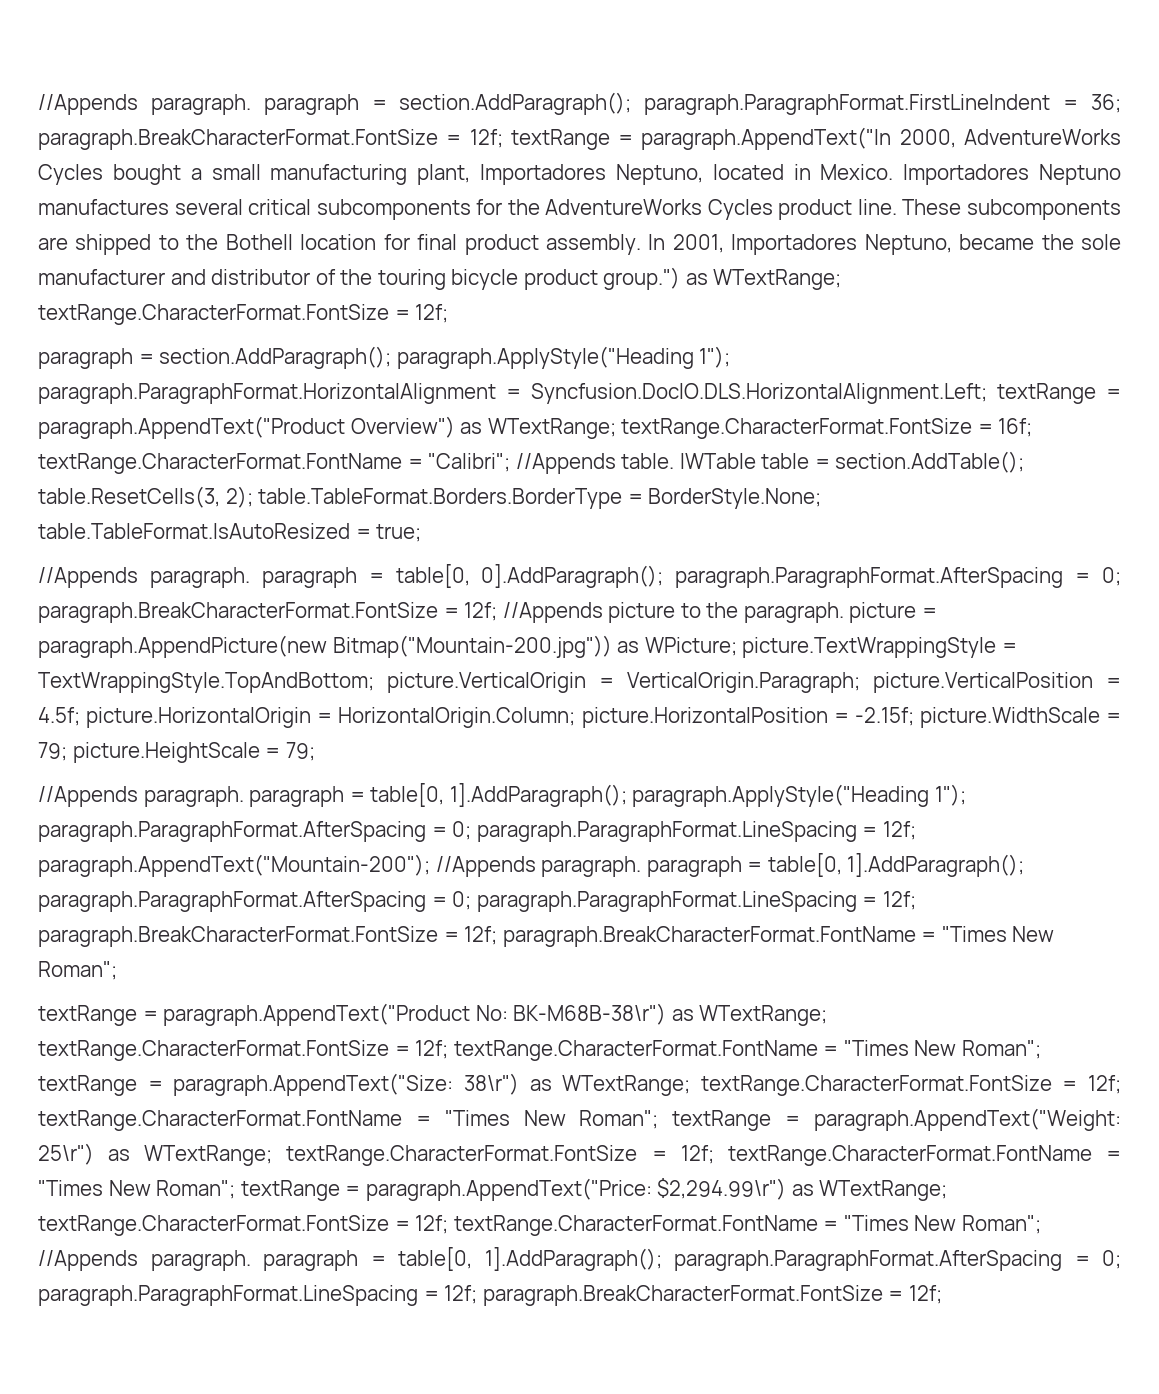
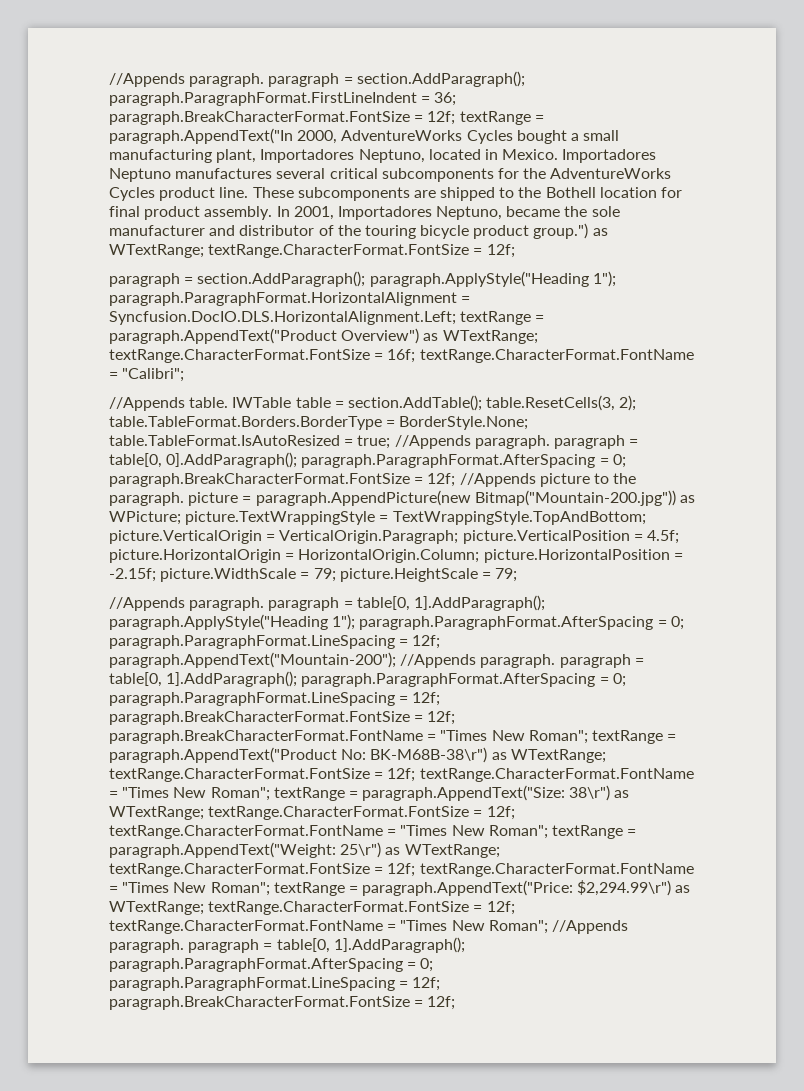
- paragraph = section.AddParagraph(); paragraph.ApplyStyle("Heading 1"); paragraph.ParagraphFormat.HorizontalAlignment = Syncfusion.DocIO.DLS.HorizontalAlignment.Left; textRange = paragraph.AppendText("Product Overview") as WTextRange; textRange.CharacterFormat.FontSize = 16f; textRange.CharacterFormat.FontName = "Calibri"; //Appends table.
+ paragraph = section.AddParagraph(); paragraph.ApplyStyle("Heading 1"); paragraph.ParagraphFormat.HorizontalAlignment = Syncfusion.DocIO.DLS.HorizontalAlignment.Left; textRange = paragraph.AppendText("Product Overview") as WTextRange; textRange.CharacterFormat.FontSize = 16f; textRange.CharacterFormat.FontName = "Calibri";
+ //Appends table.
- IWTable table = section.AddTable(); table.ResetCells(3, 2); table.TableFormat.Borders.BorderType = BorderStyle.None; table.TableFormat.IsAutoResized = true;
- //Appends paragraph. paragraph = table[0, 0].AddParagraph(); paragraph.ParagraphFormat.AfterSpacing = 0; paragraph.BreakCharacterFormat.FontSize = 12f; //Appends picture to the paragraph. picture = paragraph.AppendPicture(new Bitmap("Mountain-200.jpg")) as WPicture; picture.TextWrappingStyle = TextWrappingStyle.TopAndBottom; picture.VerticalOrigin = VerticalOrigin.Paragraph; picture.VerticalPosition = 4.5f; picture.HorizontalOrigin = HorizontalOrigin.Column; picture.HorizontalPosition = -2.15f; picture.WidthScale = 79; picture.HeightScale = 79;
+ IWTable table = section.AddTable(); table.ResetCells(3, 2); table.TableFormat.Borders.BorderType = BorderStyle.None; table.TableFormat.IsAutoResized = true; //Appends paragraph. paragraph = table[0, 0].AddParagraph(); paragraph.ParagraphFormat.AfterSpacing = 0; paragraph.BreakCharacterFormat.FontSize = 12f; //Appends picture to the paragraph. picture = paragraph.AppendPicture(new Bitmap("Mountain-200.jpg")) as WPicture; picture.TextWrappingStyle = TextWrappingStyle.TopAndBottom; picture.VerticalOrigin = VerticalOrigin.Paragraph; picture.VerticalPosition = 4.5f; picture.HorizontalOrigin = HorizontalOrigin.Column; picture.HorizontalPosition = -2.15f; picture.WidthScale = 79; picture.HeightScale = 79;
- paragraph.BreakCharacterFormat.FontName = "Times New Roman";
- textRange = paragraph.AppendText("Product No:
+ paragraph.BreakCharacterFormat.FontName = "Times New Roman"; textRange = paragraph.AppendText("Product No:

